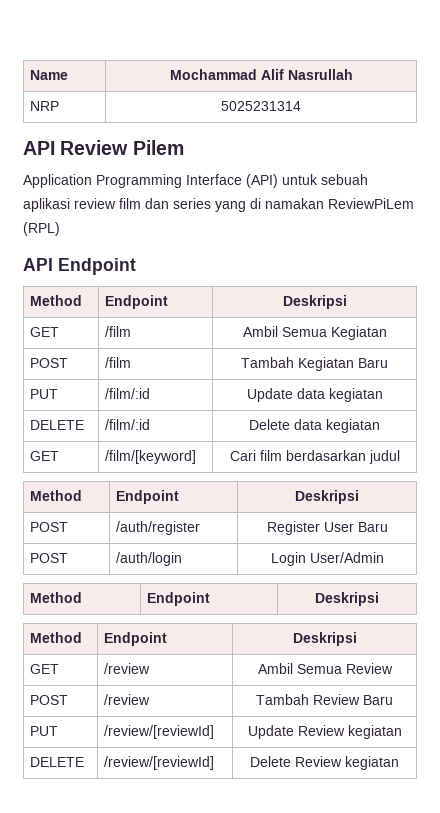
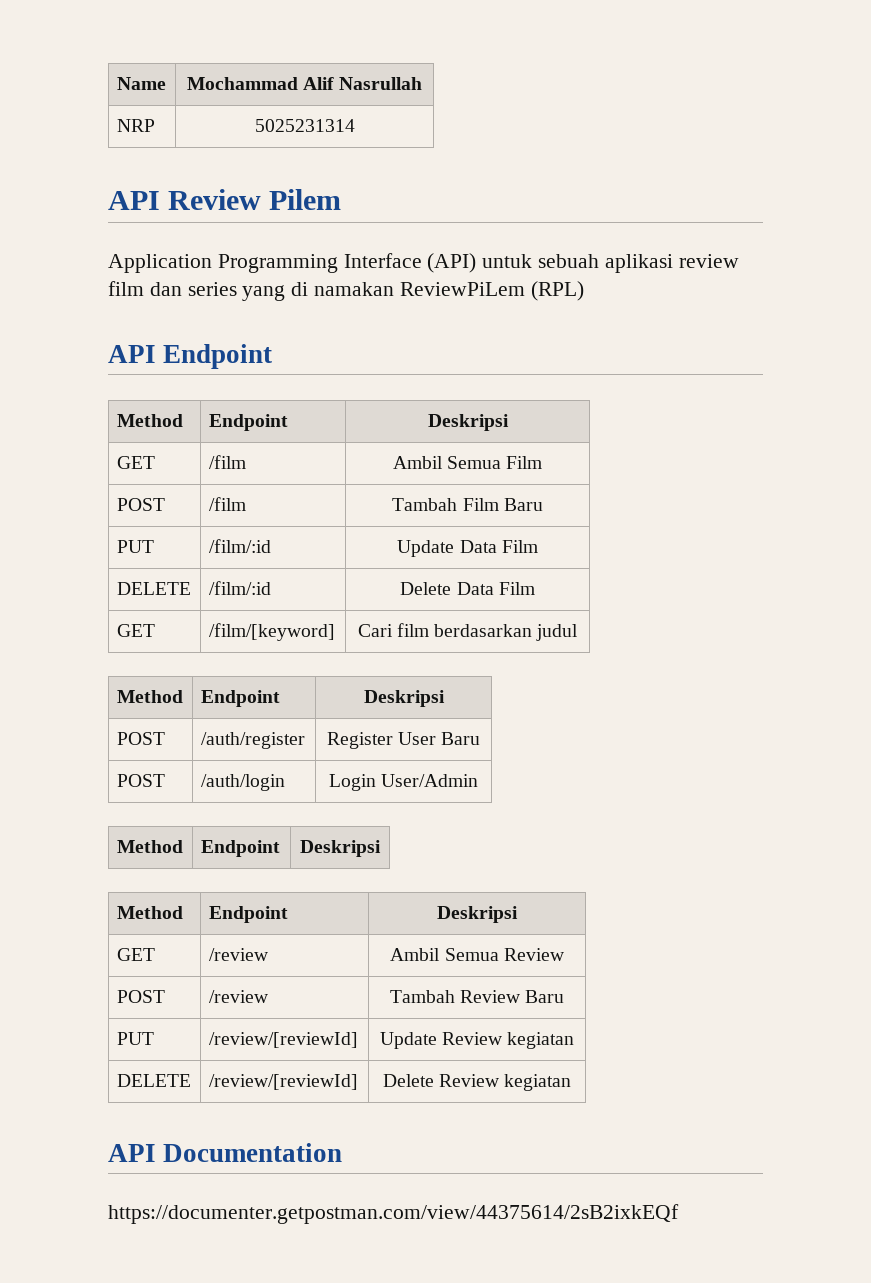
- GET | /film | Ambil Semua Kegiatan
+ GET | /film | Ambil Semua Film
- POST | /film | Tambah Kegiatan Baru
+ POST | /film | Tambah Film Baru
- PUT | /film/:id | Update data kegiatan
+ PUT | /film/:id | Update Data Film
- DELETE | /film/:id | Delete data kegiatan
+ DELETE | /film/:id | Delete Data Film
+ API Documentation
+ https://documenter.getpostman.com/view/44375614/2sB2ixkEQf

